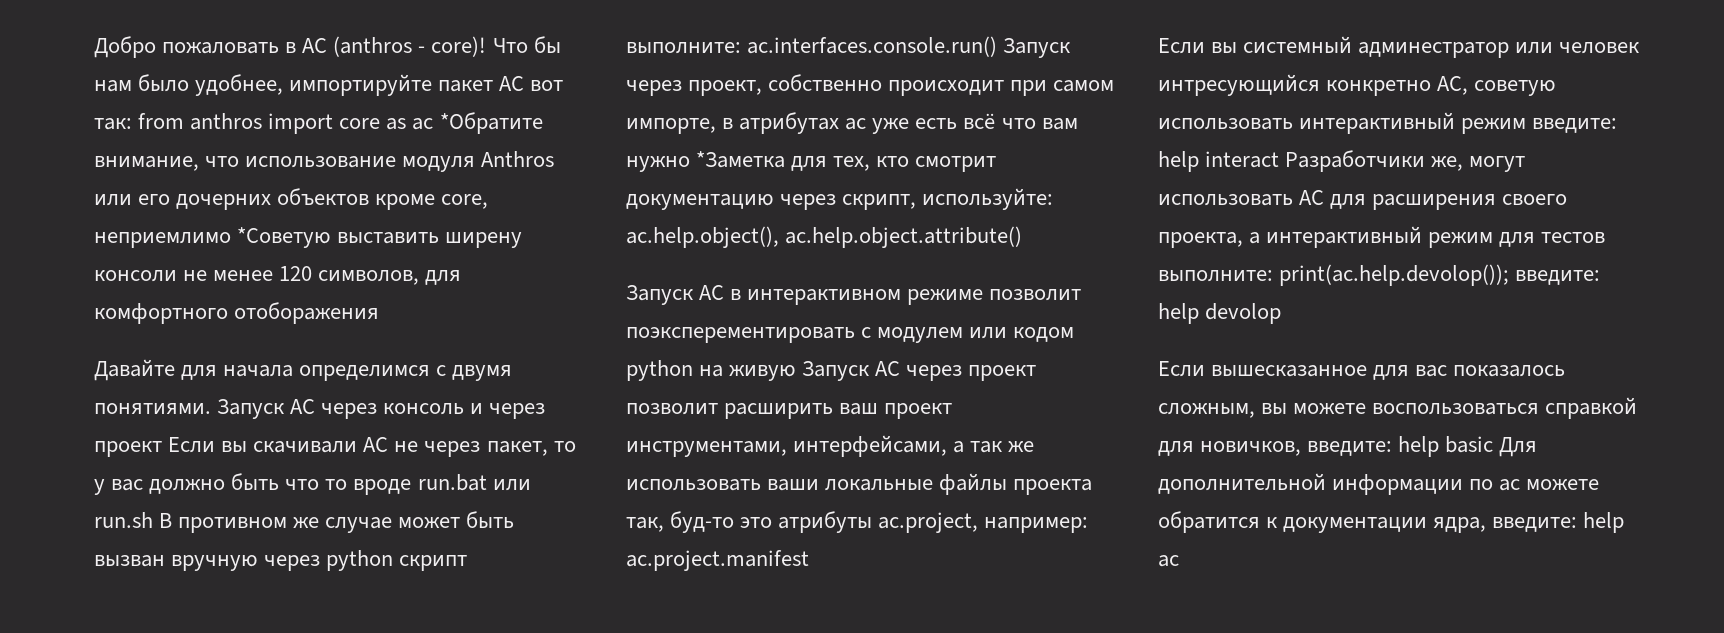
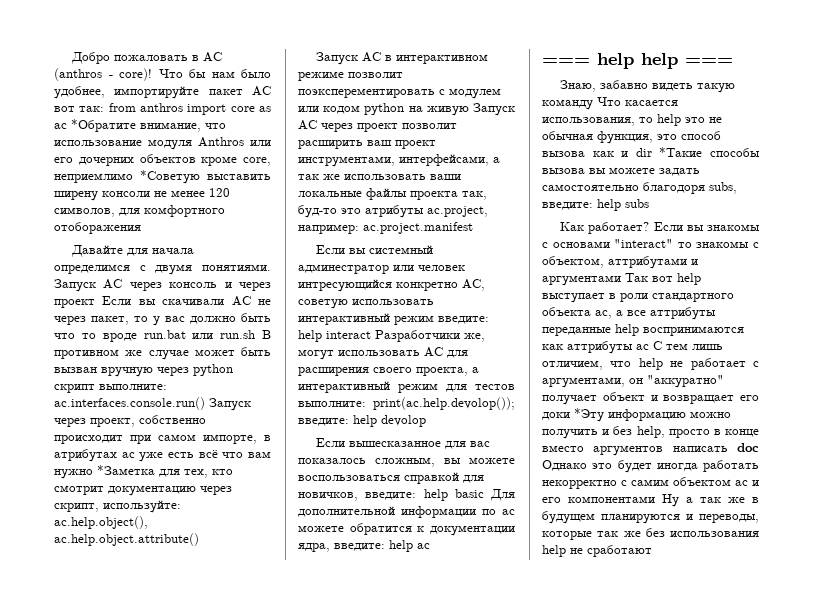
+ === help help ===
+ Знаю, забавно видеть такую команду Что касается использования, то help это не обычная функция, это способ вызова как и dir *Такие способы вызова вы можете задать самостоятельно благодоря subs, введите: help subs
+ Как работает? Если вы знакомы с основами "interact" то знакомы с объектом, аттрибутами и аргументами Так вот help выступает в роли стандартного объекта ac, а все аттрибуты переданные help воспринимаются как аттрибуты ac С тем лишь отличием, что help не работает с аргументами, он "аккуратно" получает объект и возвращает его доки *Эту информацию можно получить и без help, просто в конце вместо аргументов написать doc Однако это будет иногда работать некорректно с самим объектом ac и его компонентами Ну а так же в будущем планируются и переводы, которые так же без использования help не сработают

